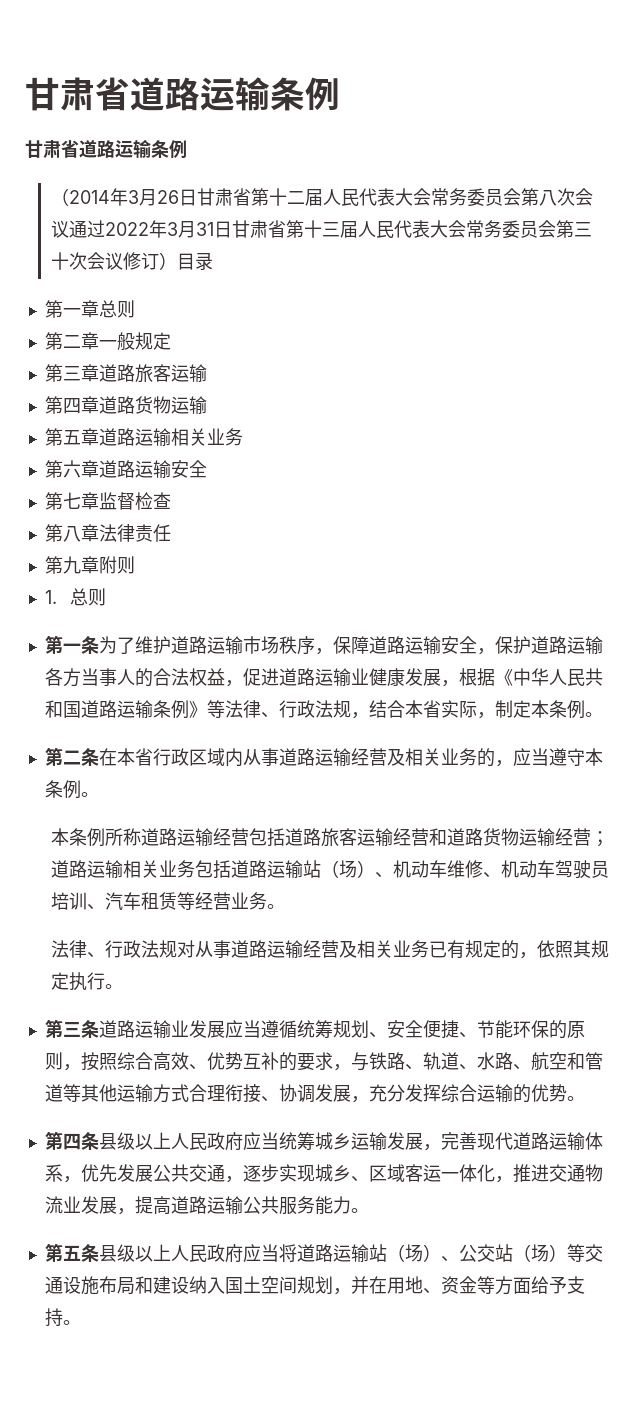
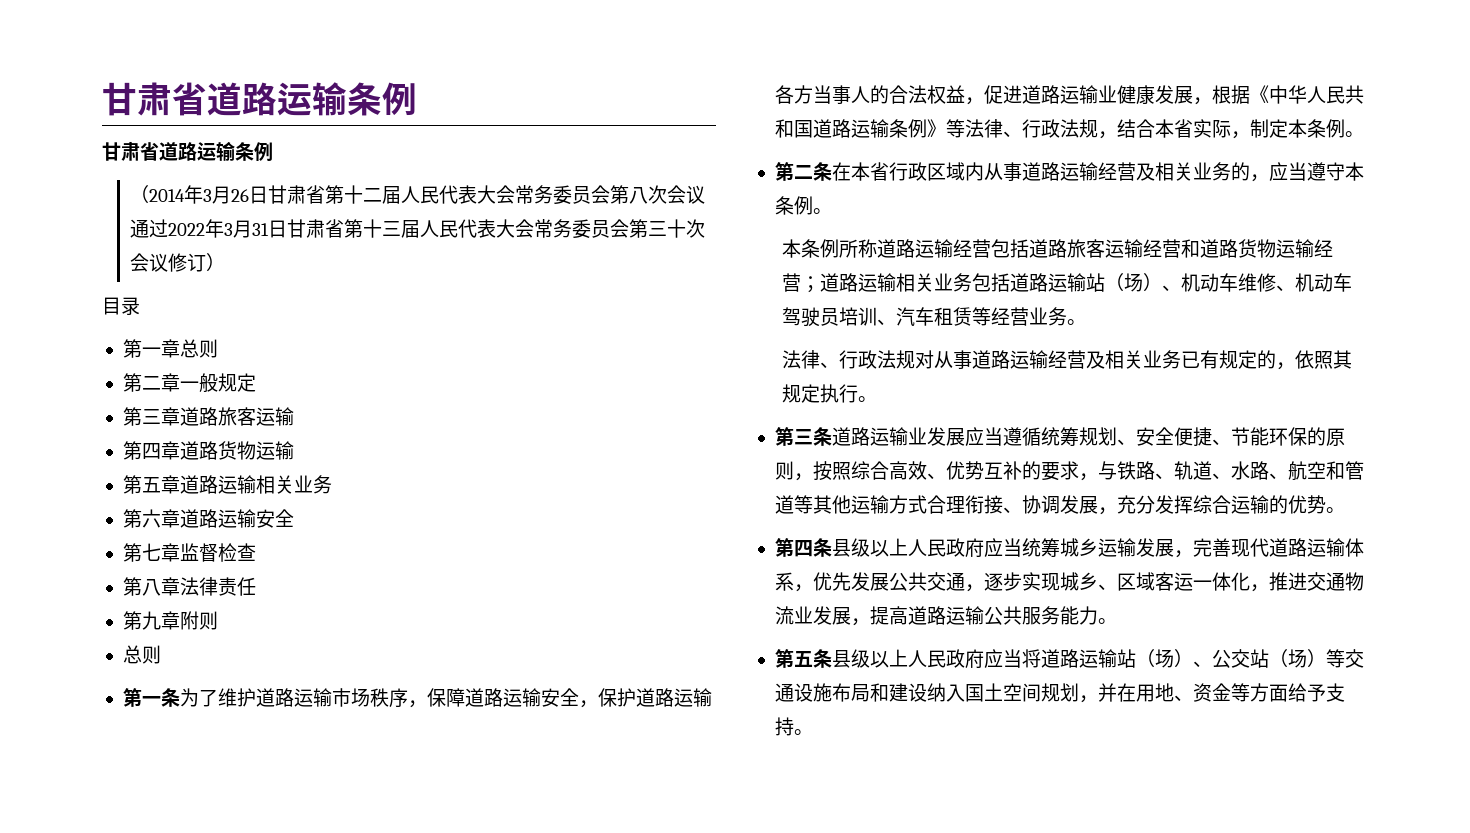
- （2014年3月26日甘肃省第十二届人民代表大会常务委员会第八次会议通过2022年3月31日甘肃省第十三届人民代表大会常务委员会第三十次会议修订）目录
+ （2014年3月26日甘肃省第十二届人民代表大会常务委员会第八次会议通过2022年3月31日甘肃省第十三届人民代表大会常务委员会第三十次会议修订）
+ 目录
  第九章附则
- 1.总则
+ 总则

